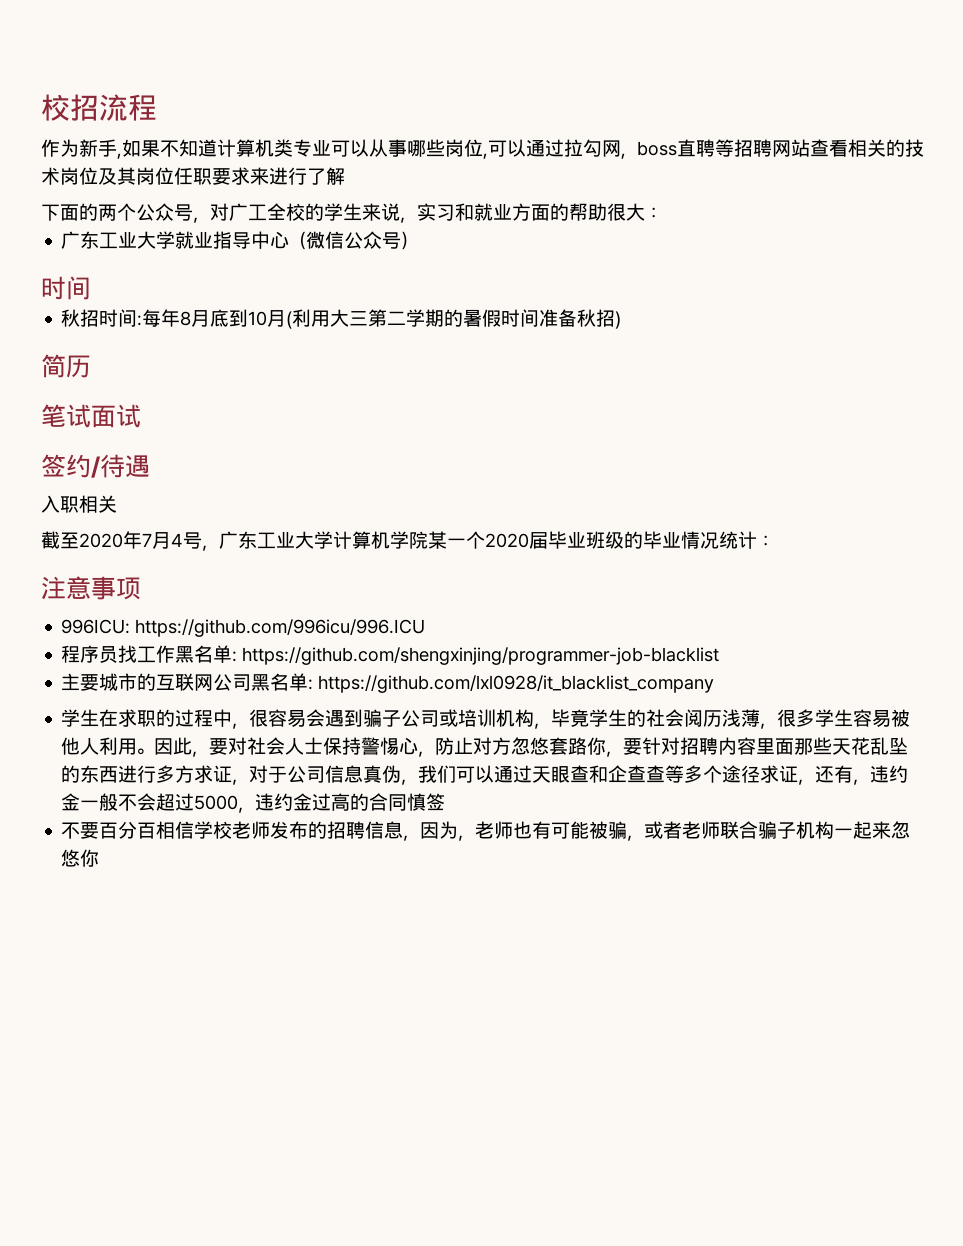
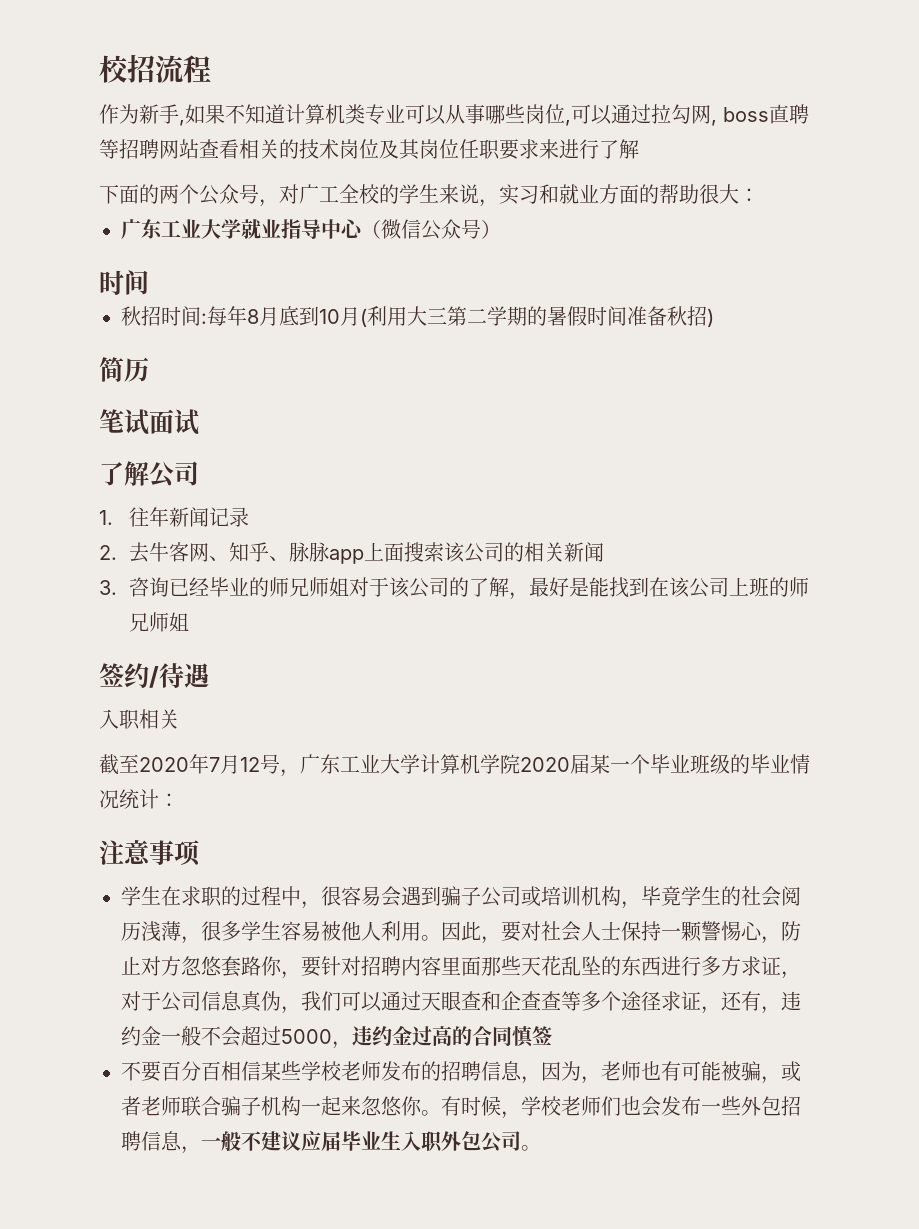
+ 了解公司
+ 1.往年新闻记录
+ 2.去牛客网、知乎、脉脉app上面搜索该公司的相关新闻
+ 3.咨询已经毕业的师兄师姐对于该公司的了解，最好是能找到在该公司上班的师兄师姐
- 截至2020年7月4号，广东工业大学计算机学院某一个2020届毕业班级的毕业情况统计：
+ 截至2020年7月12号，广东工业大学计算机学院2020届某一个毕业班级的毕业情况统计：
- 996ICU: https://github.com/996icu/996.ICU
- 程序员找工作黑名单: https://github.com/shengxinjing/programmer-job-blacklist
- 主要城市的互联网公司黑名单: https://github.com/lxl0928/it_blacklist_company
- 因此，要对社会人士保持警惕心，防止对方忽悠套路你，要针对招聘内容里面那些天花乱坠的东西进行多方求证，对于公司信息真伪，我们可以通过天眼查和企查查等多个途径求证，还有，违约金一般不会超过5000，违约金过高的合同慎签
+ 因此，要对社会人士保持一颗警惕心，防止对方忽悠套路你，要针对招聘内容里面那些天花乱坠的东西进行多方求证，对于公司信息真伪，我们可以通过天眼查和企查查等多个途径求证，还有，违约金一般不会超过5000，违约金过高的合同慎签
- 不要百分百相信学校老师发布的招聘信息，因为，老师也有可能被骗，或者老师联合骗子机构一起来忽悠你
+ 不要百分百相信某些学校老师发布的招聘信息，因为，老师也有可能被骗，或者老师联合骗子机构一起来忽悠你。有时候，学校老师们也会发布一些外包招聘信息，一般不建议应届毕业生入职外包公司。

